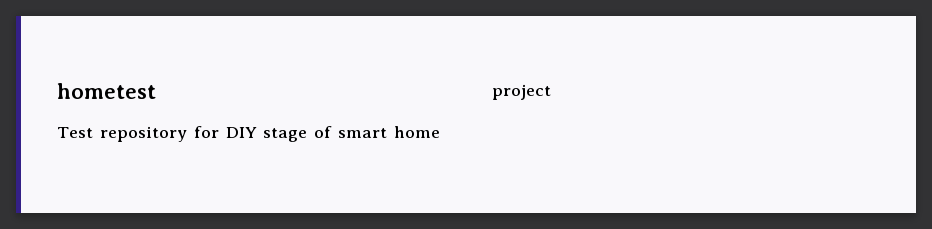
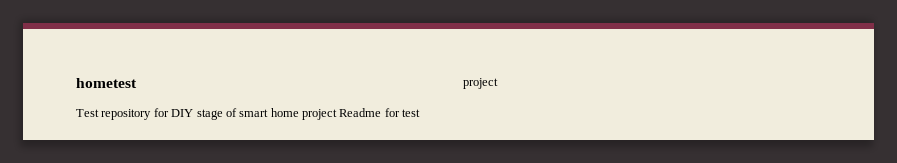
- Test repository for DIY stage of smart home project
+ Test repository for DIY stage of smart home project Readme for test project

